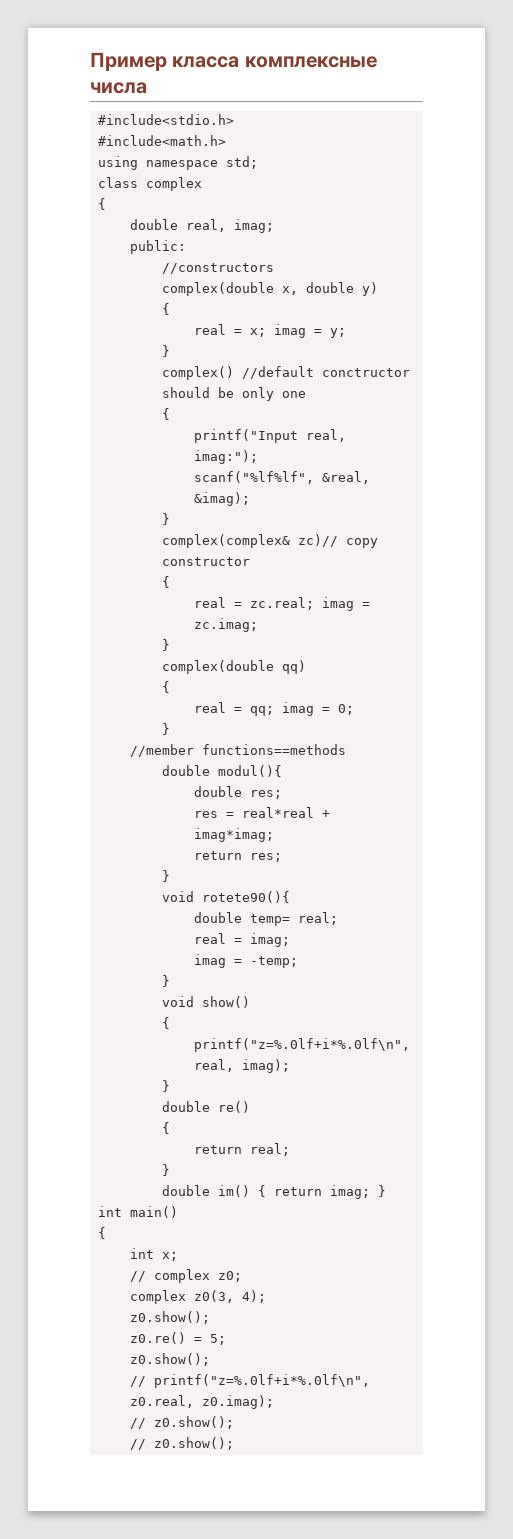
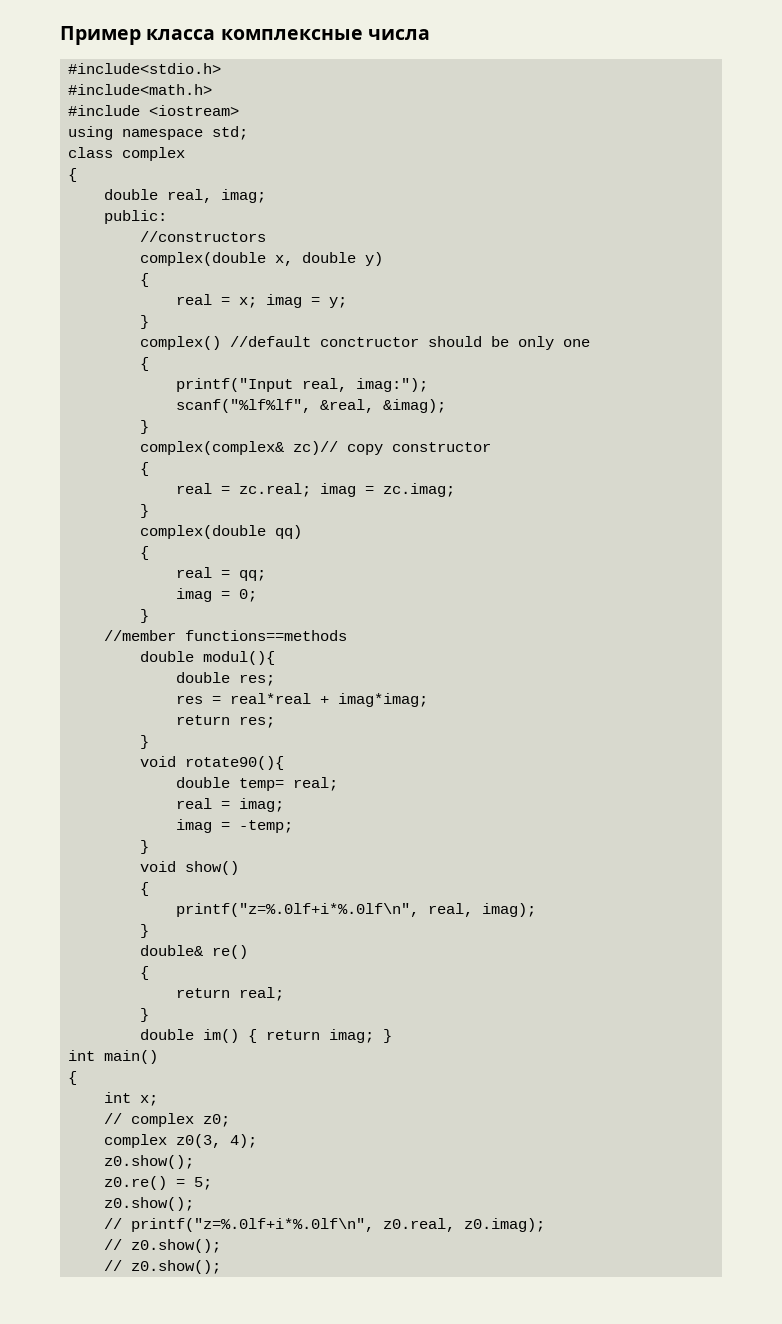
+ #include <iostream>
- real = qq; imag = 0;
+ real = qq;
+ imag = 0;
- void rotete90(){
+ void rotate90(){
- double re()
+ double& re()

